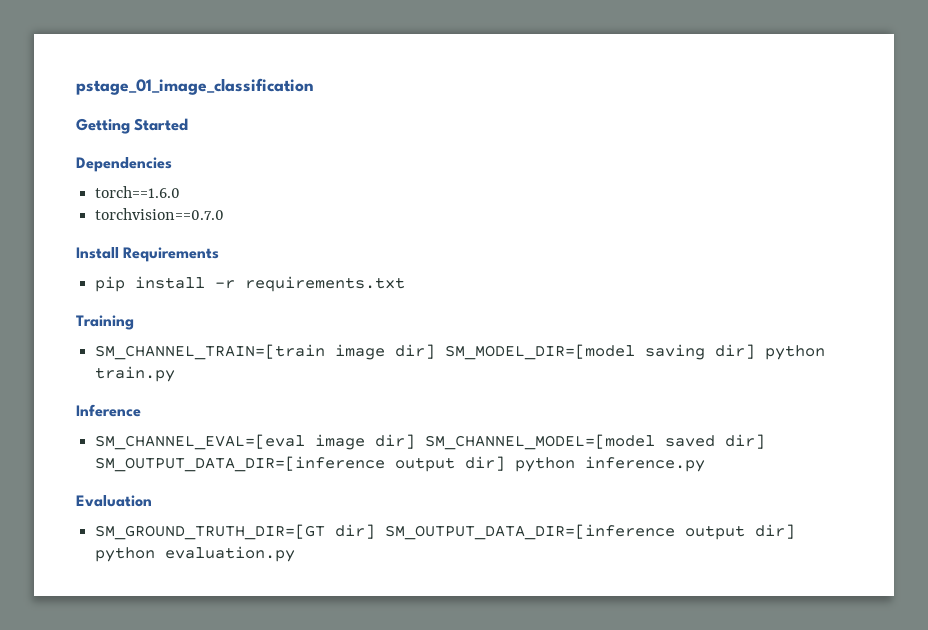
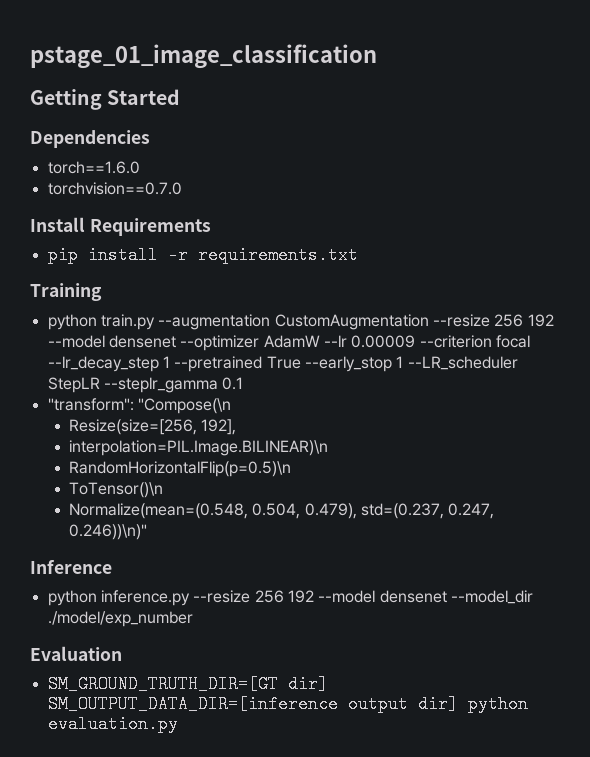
- SM_CHANNEL_TRAIN=[train image dir] SM_MODEL_DIR=[model saving dir] python train.py
+ python train.py --augmentation CustomAugmentation --resize 256 192 --model densenet --optimizer AdamW --lr 0.00009 --criterion focal --lr_decay_step 1 --pretrained True --early_stop 1 --LR_scheduler StepLR --steplr_gamma 0.1
+ "transform": "Compose(\n
+ Resize(size=[256, 192],
+ interpolation=PIL.Image.BILINEAR)\n
+ RandomHorizontalFlip(p=0.5)\n
+ ToTensor()\n
+ Normalize(mean=(0.548, 0.504, 0.479), std=(0.237, 0.247, 0.246))\n)"
  Inference
- SM_CHANNEL_EVAL=[eval image dir] SM_CHANNEL_MODEL=[model saved dir] SM_OUTPUT_DATA_DIR=[inference output dir] python inference.py
+ python inference.py --resize 256 192 --model densenet --model_dir ./model/exp_number

